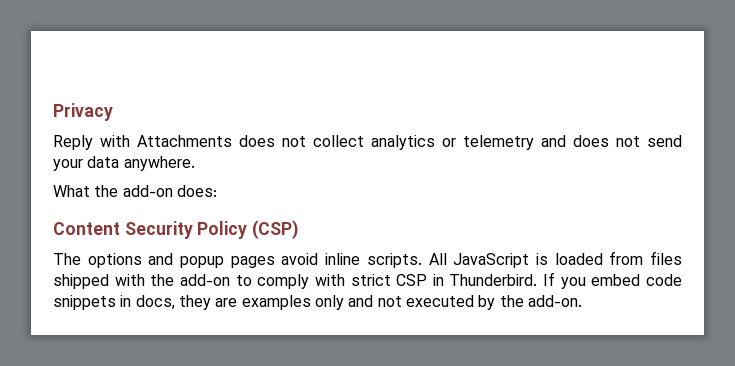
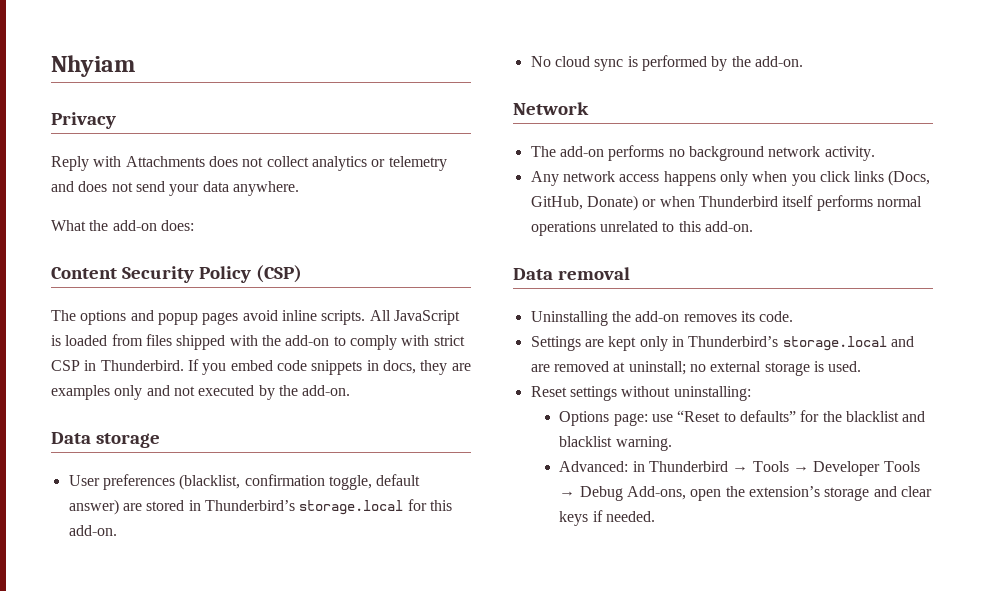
+ Nhyiam
+ Data storage
+ User preferences (blacklist, confirmation toggle, default answer) are stored in Thunderbird’s storage.local for this add-on.
+ No cloud sync is performed by the add-on.
+ Network
+ The add-on performs no background network activity.
+ Any network access happens only when you click links (Docs, GitHub, Donate) or when Thunderbird itself performs normal operations unrelated to this add-on.
+ Data removal
+ Uninstalling the add‑on removes its code.
+ Settings are kept only in Thunderbird’s storage.local and are removed at uninstall; no external storage is used.
+ Reset settings without uninstalling:
+ Options page: use “Reset to defaults” for the blacklist and blacklist warning.
+ Advanced: in Thunderbird → Tools → Developer Tools → Debug Add‑ons, open the extension’s storage and clear keys if needed.

